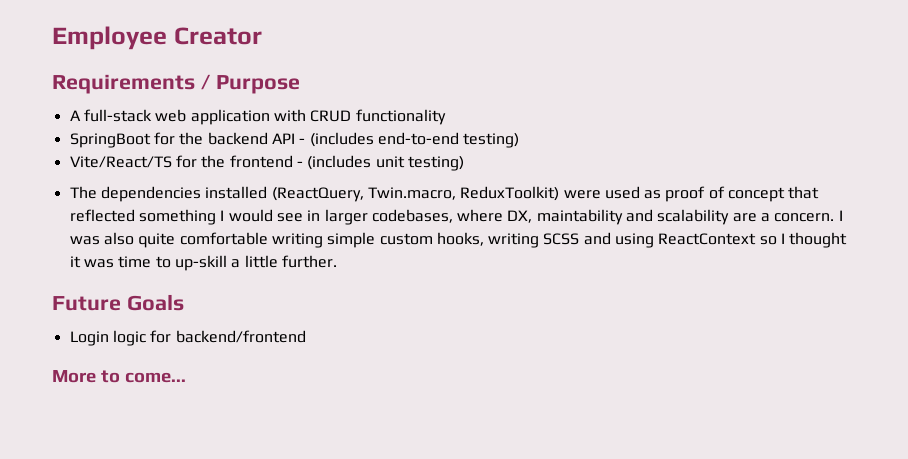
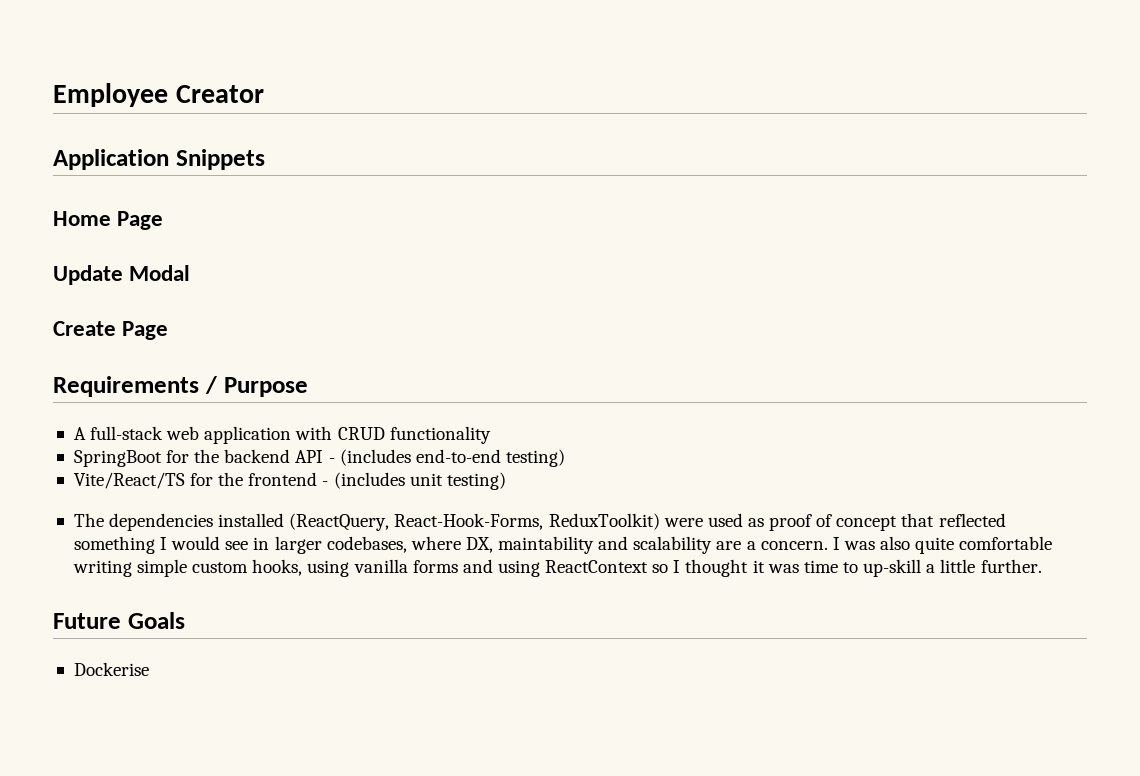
+ Application Snippets
+ Home Page
+ Update Modal
+ Create Page
- The dependencies installed (ReactQuery, Twin.macro, ReduxToolkit) were used as proof of concept that reflected something I would see in larger codebases, where DX, maintability and scalability are a concern.
+ The dependencies installed (ReactQuery, React-Hook-Forms, ReduxToolkit) were used as proof of concept that reflected something I would see in larger codebases, where DX, maintability and scalability are a concern.
- I was also quite comfortable writing simple custom hooks, writing SCSS and using ReactContext so I thought it was time to up-skill a little further.
+ I was also quite comfortable writing simple custom hooks, using vanilla forms and using ReactContext so I thought it was time to up-skill a little further.
- Login logic for backend/frontend
- More to come...
+ Dockerise

